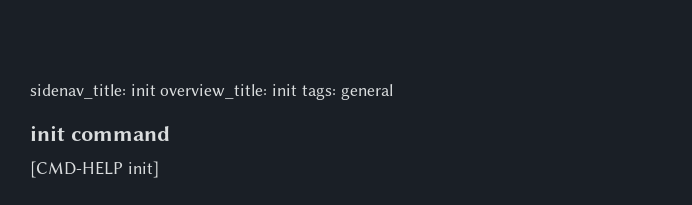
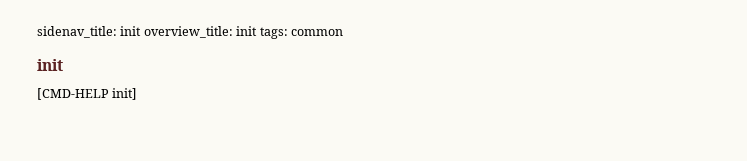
- sidenav_title: init overview_title: init tags: general
- init command
+ sidenav_title: init overview_title: init tags: common
+ init

